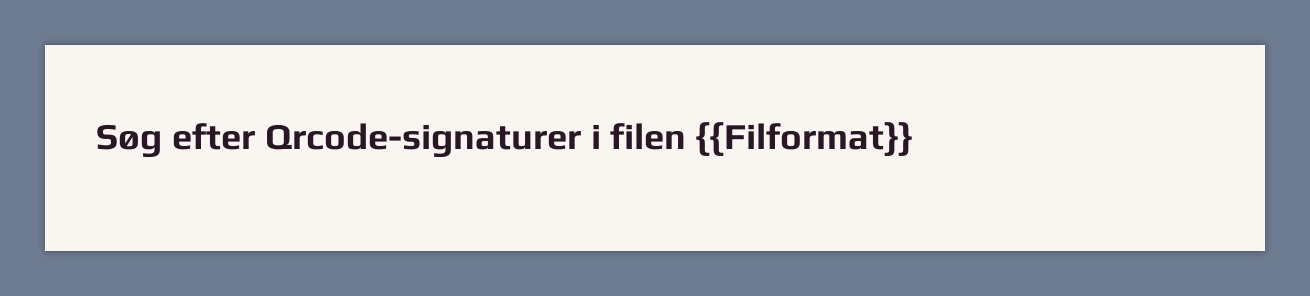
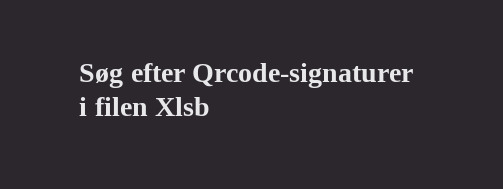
- Søg efter Qrcode-signaturer i filen {{Filformat}}
+ Søg efter Qrcode-signaturer i filen Xlsb

